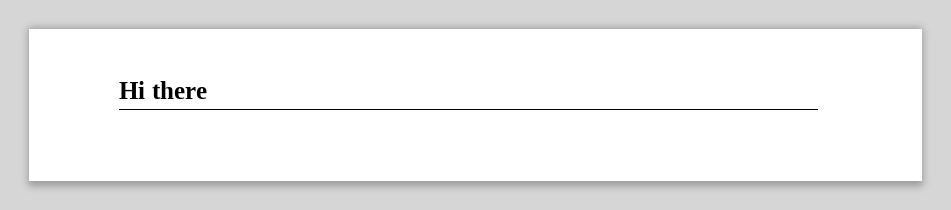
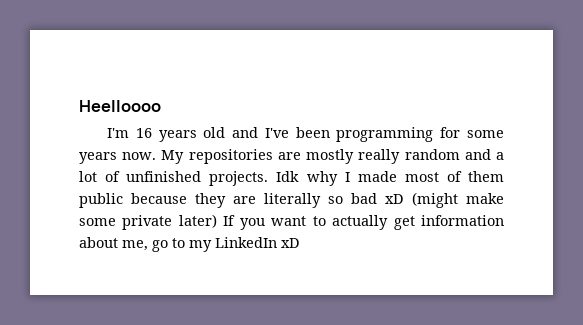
- Hi there
+ Heelloooo
+ I'm 16 years old and I've been programming for some years now. My repositories are mostly really random and a lot of unfinished projects. Idk why I made most of them public because they are literally so bad xD (might make some private later) If you want to actually get information about me, go to my LinkedIn xD

